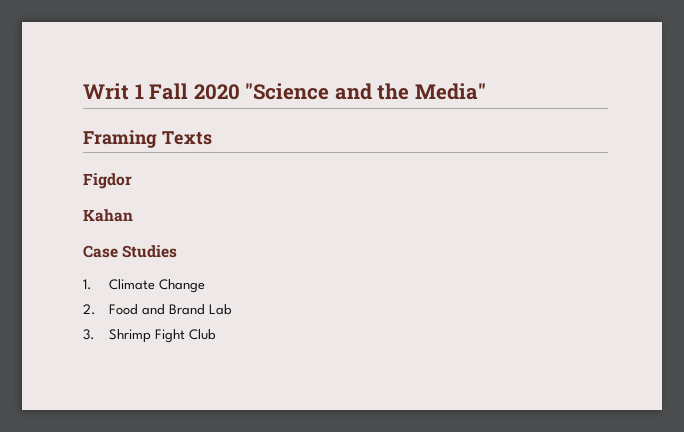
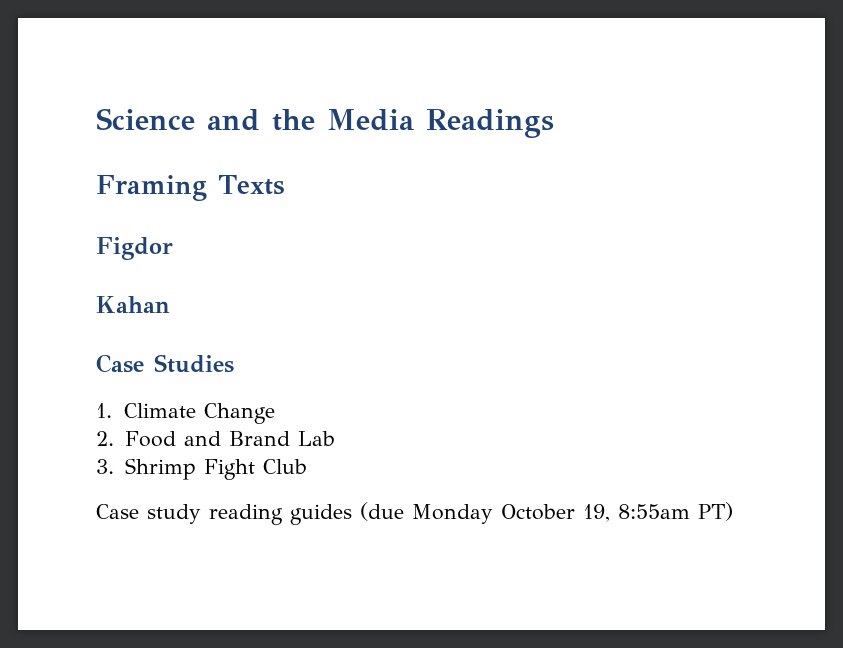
- Writ 1 Fall 2020 "Science and the Media"
+ Science and the Media Readings
+ Case study reading guides (due Monday October 19, 8:55am PT)

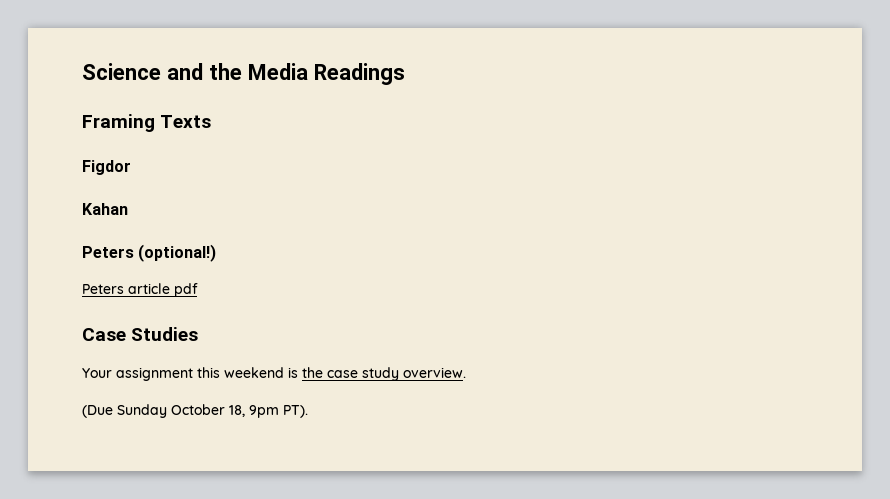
+ Peters (optional!)
+ Peters article pdf
  Case Studies
- 1. Climate Change
- 2. Food and Brand Lab
- 3. Shrimp Fight Club
- Case study reading guides (due Monday October 19, 8:55am PT)
+ Your assignment this weekend is the case study overview.
+ (Due Sunday October 18, 9pm PT).

